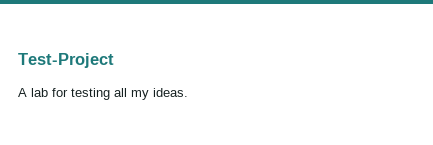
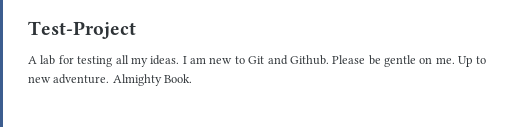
+ I am new to Git and Github. Please be gentle on me. Up to new adventure. Almighty Book.

